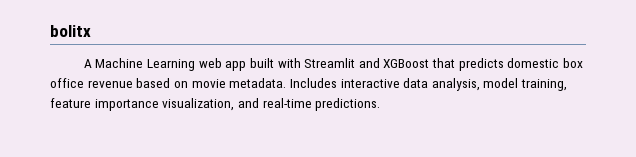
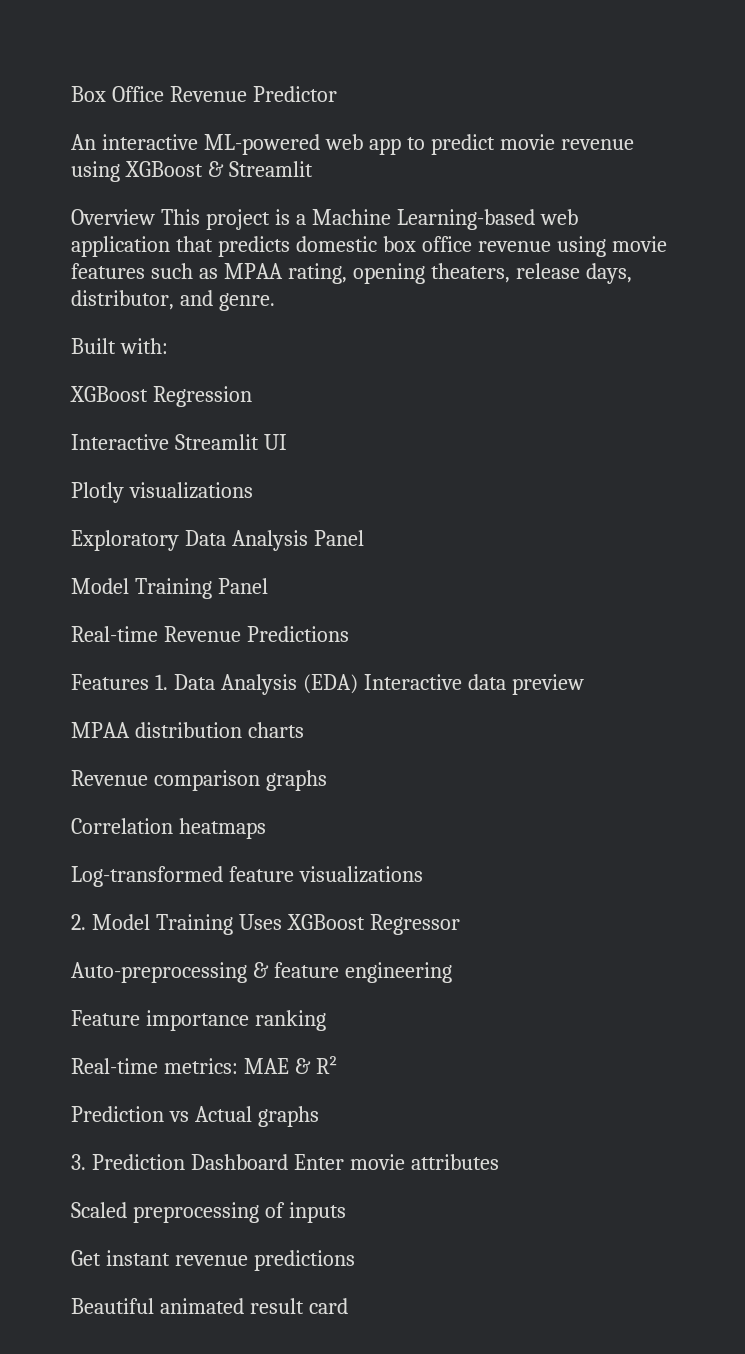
- bolitx
- A Machine Learning web app built with Streamlit and XGBoost that predicts domestic box office revenue based on movie metadata. Includes interactive data analysis, model training, feature importance visualization, and real-time predictions.
+ Box Office Revenue Predictor
+ An interactive ML-powered web app to predict movie revenue using XGBoost & Streamlit
+ Overview This project is a Machine Learning-based web application that predicts domestic box office revenue using movie features such as MPAA rating, opening theaters, release days, distributor, and genre.
+ Built with:
+ XGBoost Regression
+ Interactive Streamlit UI
+ Plotly visualizations
+ Exploratory Data Analysis Panel
+ Model Training Panel
+ Real-time Revenue Predictions
+ Features 1. Data Analysis (EDA) Interactive data preview
+ MPAA distribution charts
+ Revenue comparison graphs
+ Correlation heatmaps
+ Log-transformed feature visualizations
+ 2. Model Training Uses XGBoost Regressor
+ Auto-preprocessing & feature engineering
+ Feature importance ranking
+ Real-time metrics: MAE & R²
+ Prediction vs Actual graphs
+ 3. Prediction Dashboard Enter movie attributes
+ Scaled preprocessing of inputs
+ Get instant revenue predictions
+ Beautiful animated result card

